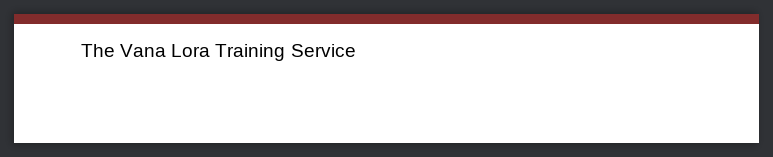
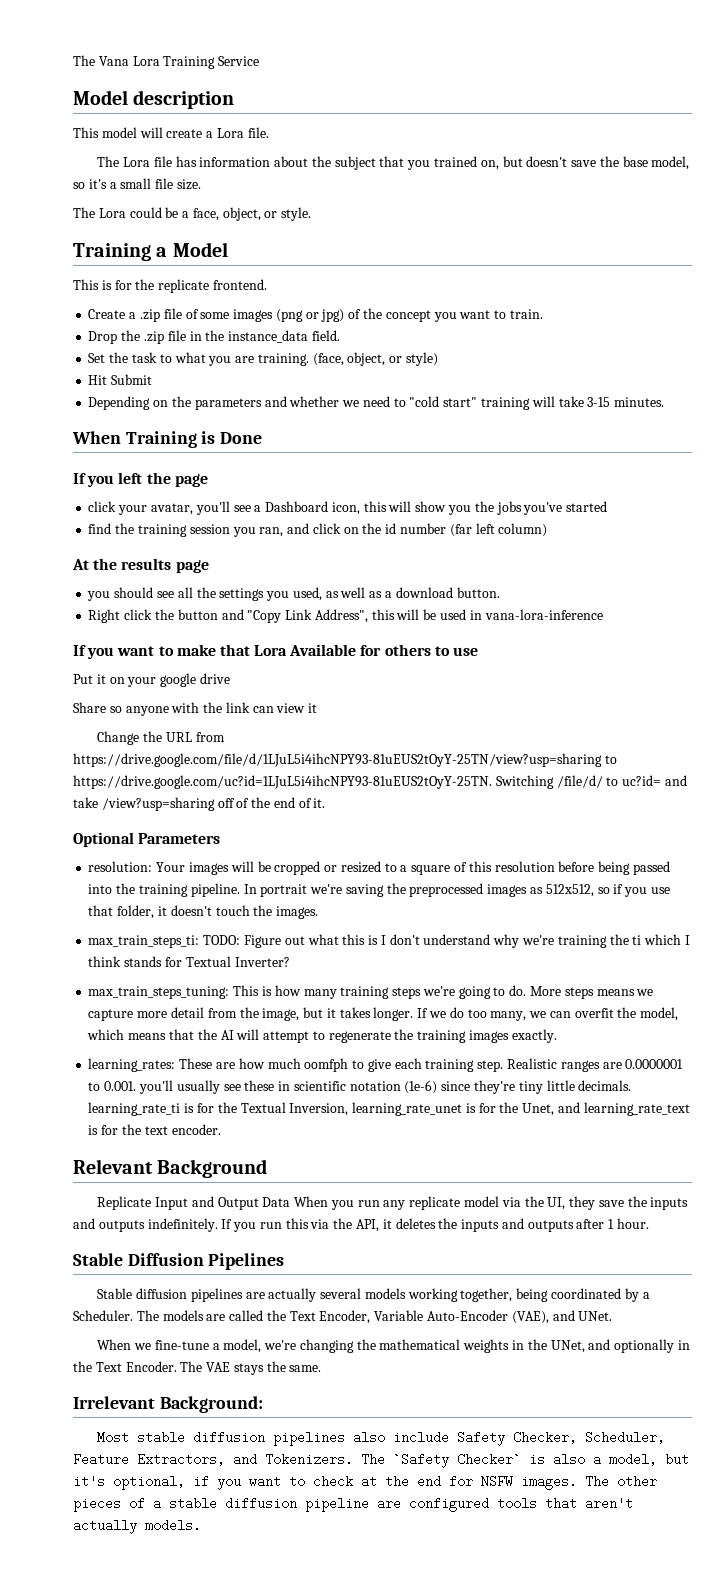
+ Model description
+ This model will create a Lora file.
+ The Lora file has information about the subject that you trained on, but doesn't save the base model, so it's a small file size.
+ The Lora could be a face, object, or style.
+ Training a Model
+ This is for the replicate frontend.
+ Create a .zip file of some images (png or jpg) of the concept you want to train.
+ Drop the .zip file in the instance_data field.
+ Set the task to what you are training. (face, object, or style)
+ Hit Submit
+ Depending on the parameters and whether we need to "cold start" training will take 3-15 minutes.
+ When Training is Done
+ If you left the page
+ click your avatar, you'll see a Dashboard icon, this will show you the jobs you've started
+ find the training session you ran, and click on the id number (far left column)
+ At the results page
+ you should see all the settings you used, as well as a download button.
+ Right click the button and "Copy Link Address", this will be used in vana-lora-inference
+ If you want to make that Lora Available for others to use
+ Put it on your google drive
+ Share so anyone with the link can view it
+ Change the URL from https://drive.google.com/file/d/1LJuL5i4ihcNPY93-81uEUS2tOyY-25TN/view?usp=sharing to https://drive.google.com/uc?id=1LJuL5i4ihcNPY93-81uEUS2tOyY-25TN. Switching /file/d/ to uc?id= and take /view?usp=sharing off of the end of it.
+ Optional Parameters
+ resolution: Your images will be cropped or resized to a square of this resolution before being passed into the training pipeline. In portrait we're saving the preprocessed images as 512x512, so if you use that folder, it doesn't touch the images.
+ max_train_steps_ti: TODO: Figure out what this is I don't understand why we're training the ti which I think stands for Textual Inverter?
+ max_train_steps_tuning: This is how many training steps we're going to do. More steps means we capture more detail from the image, but it takes longer. If we do too many, we can overfit the model, which means that the AI will attempt to regenerate the training images exactly.
+ learning_rates: These are how much oomfph to give each training step. Realistic ranges are 0.0000001 to 0.001. you'll usually see these in scientific notation (1e-6) since they're tiny little decimals. learning_rate_ti is for the Textual Inversion, learning_rate_unet is for the Unet, and learning_rate_text is for the text encoder.
+ Relevant Background
+ Replicate Input and Output Data When you run any replicate model via the UI, they save the inputs and outputs indefinitely. If you run this via the API, it deletes the inputs and outputs after 1 hour.
+ Stable Diffusion Pipelines
+ Stable diffusion pipelines are actually several models working together, being coordinated by a Scheduler. The models are called the Text Encoder, Variable Auto-Encoder (VAE), and UNet.
+ When we fine-tune a model, we're changing the mathematical weights in the UNet, and optionally in the Text Encoder. The VAE stays the same.
+ Irrelevant Background:
+ Most stable diffusion pipelines also include Safety Checker, Scheduler, Feature Extractors, and Tokenizers. The `Safety Checker` is also a model, but it's optional, if you want to check at the end for NSFW images. The other pieces of a stable diffusion pipeline are configured tools that aren't actually models.

